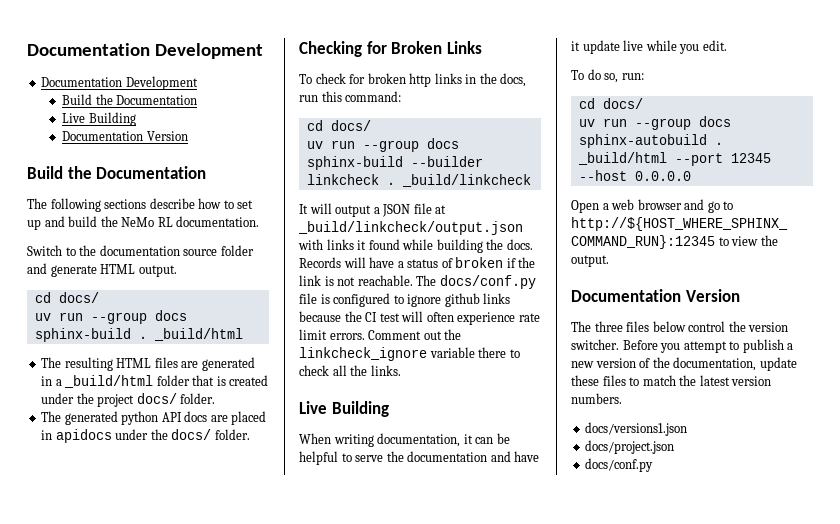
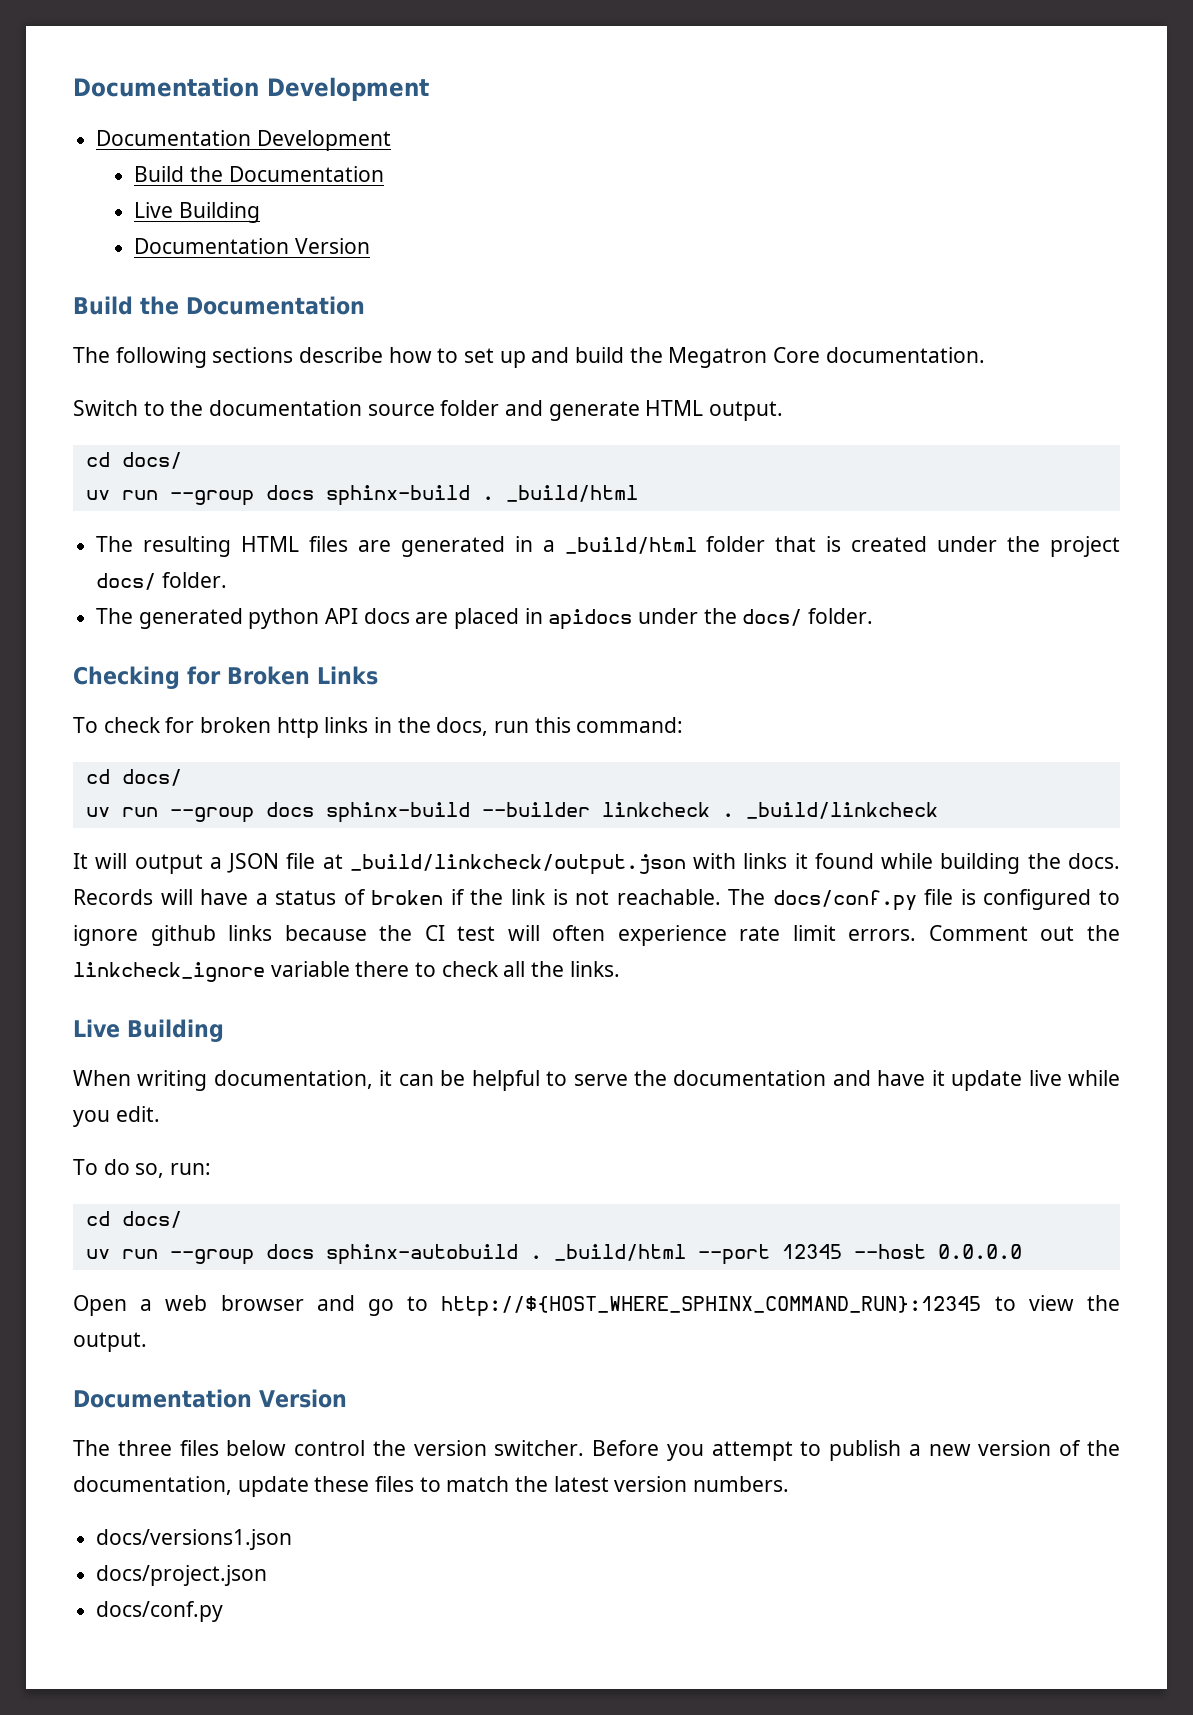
- The following sections describe how to set up and build the NeMo RL documentation.
+ The following sections describe how to set up and build the Megatron Core documentation.

